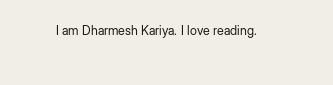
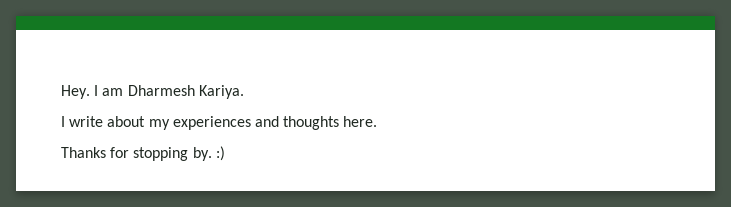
- I am Dharmesh Kariya. I love reading.
+ Hey. I am Dharmesh Kariya.
+ I write about my experiences and thoughts here.
+ Thanks for stopping by. :)

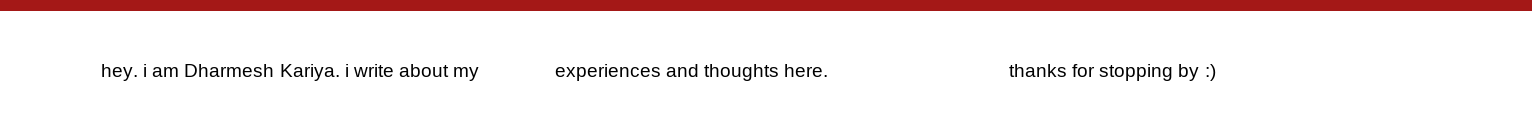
- Hey. I am Dharmesh Kariya.
- I write about my experiences and thoughts here.
+ hey. i am Dharmesh Kariya. i write about my experiences and thoughts here.
- Thanks for stopping by. :)
+ thanks for stopping by :)

